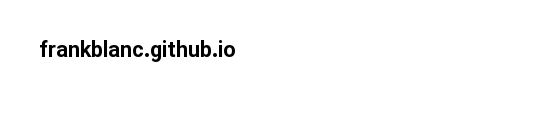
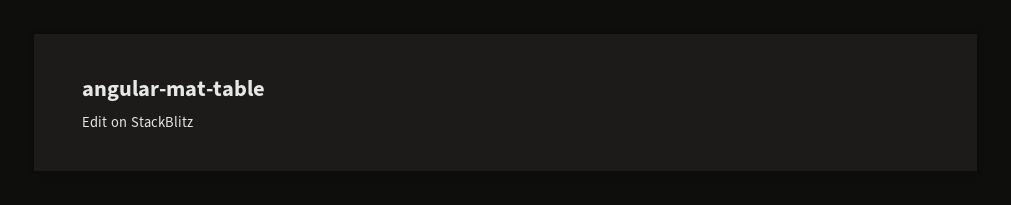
- frankblanc.github.io
+ angular-mat-table
+ Edit on StackBlitz

